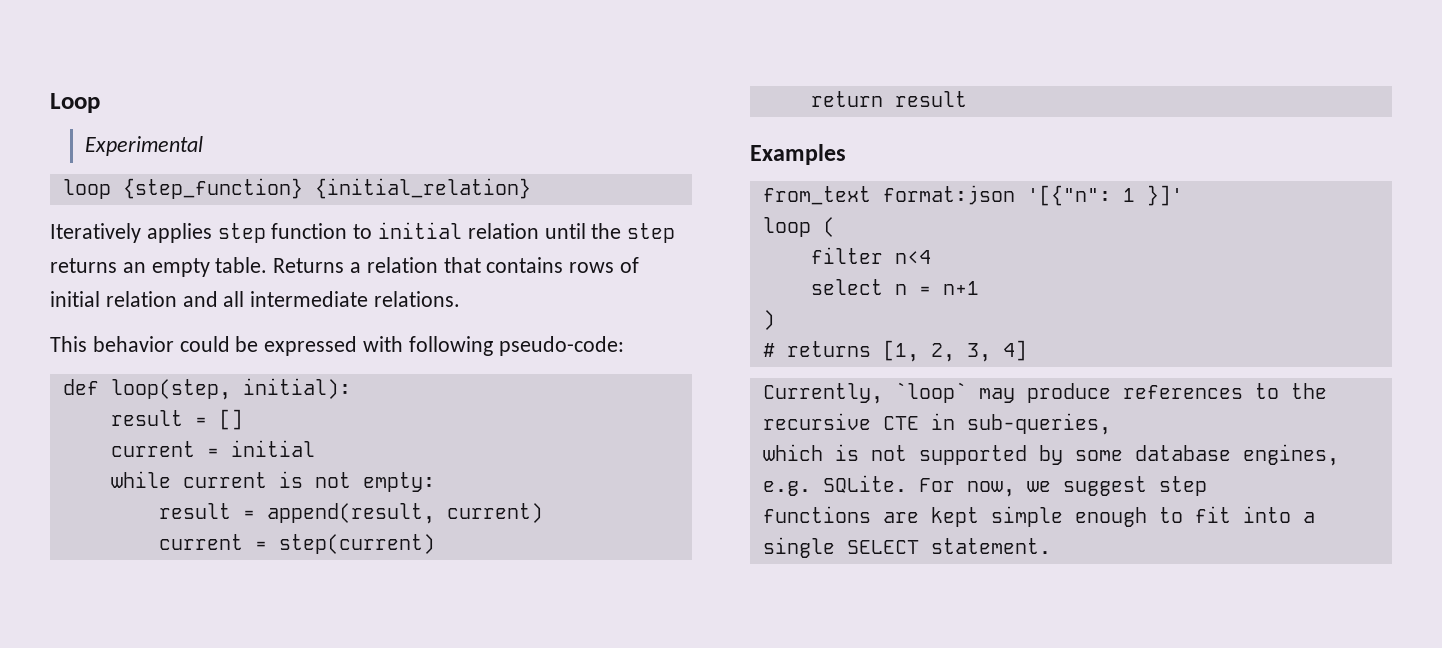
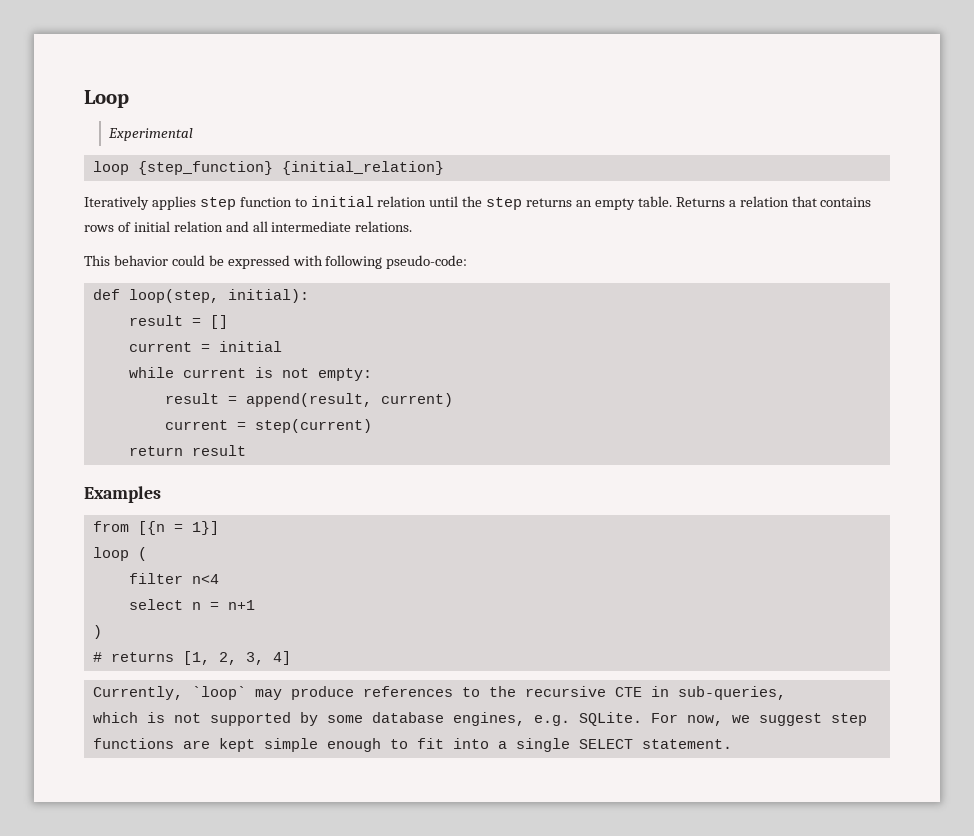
- from_text format:json '[{"n": 1 }]'
+ from [{n = 1}]

